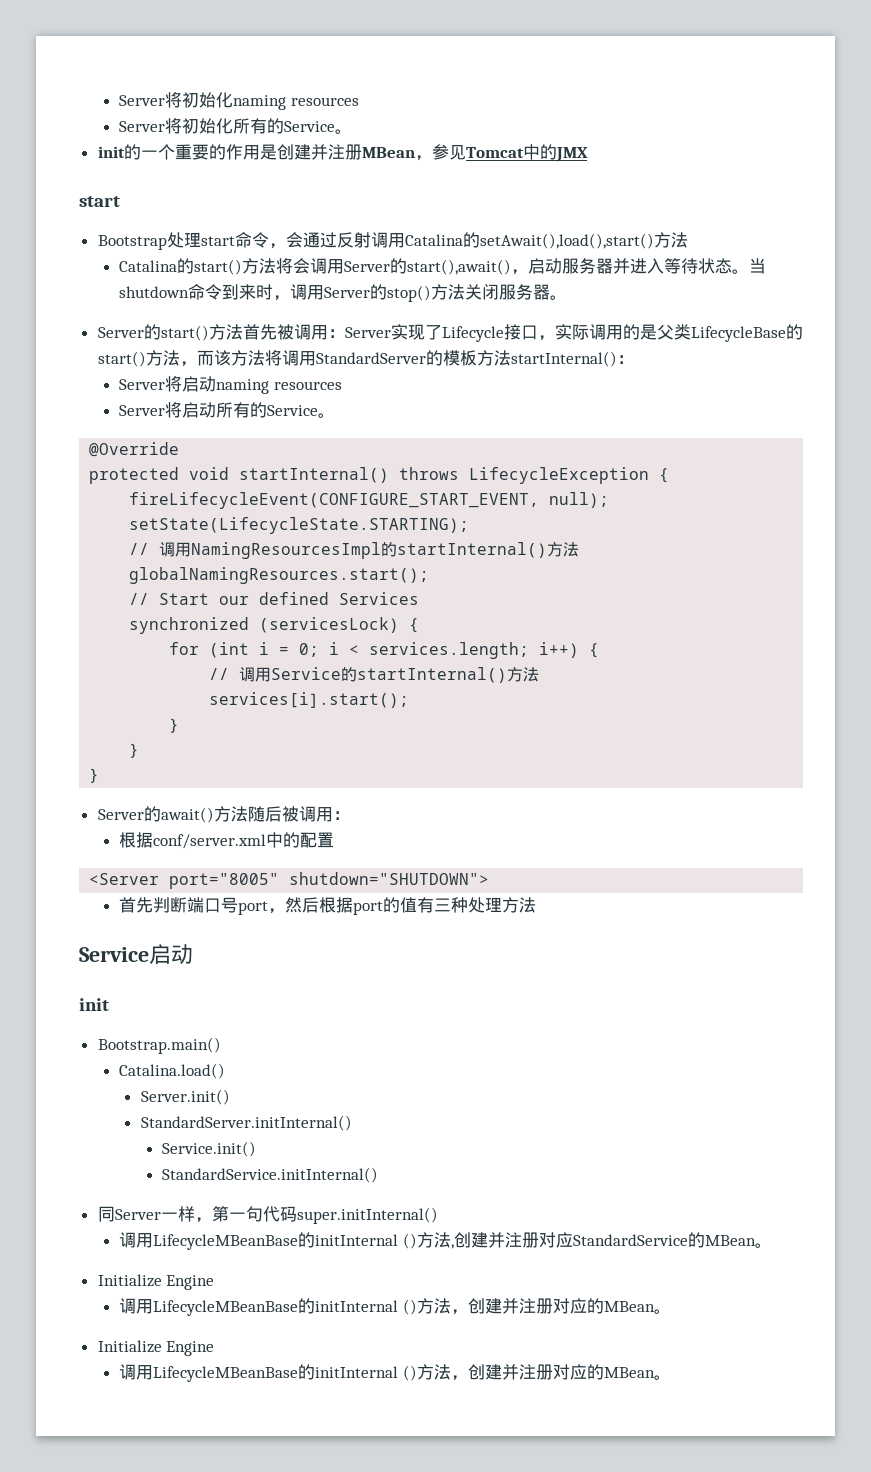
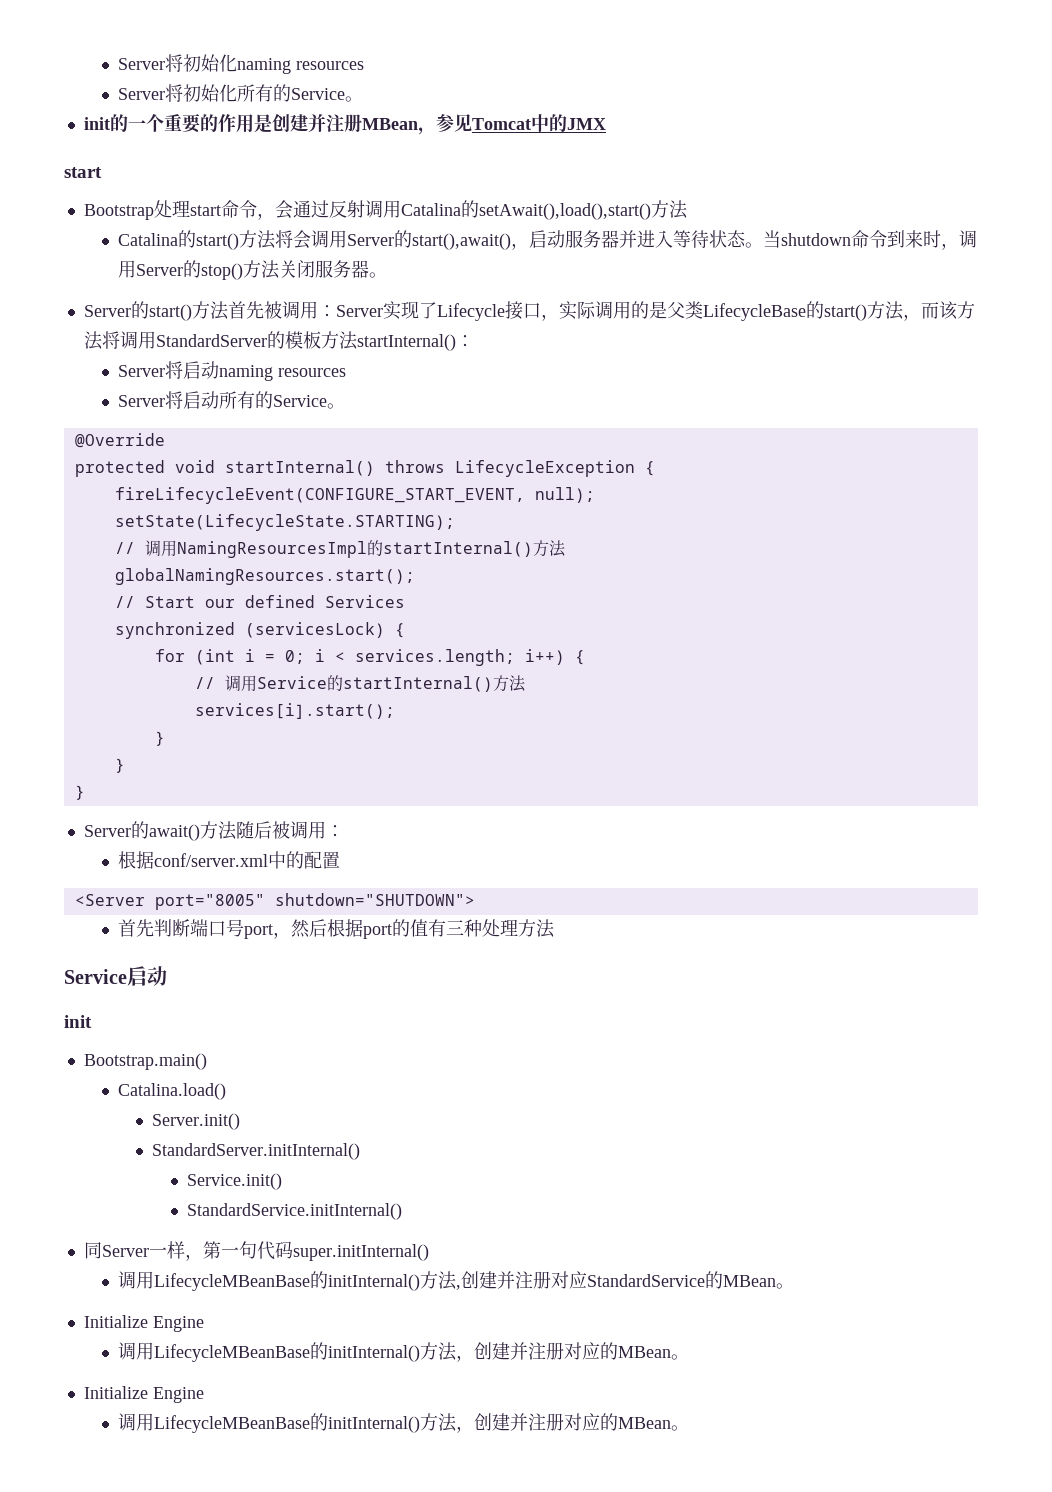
- 调用LifecycleMBeanBase的initInternal ()方法,创建并注册对应StandardService的MBean。
+ 调用LifecycleMBeanBase的initInternal()方法,创建并注册对应StandardService的MBean。
  Initialize Engine
- 调用LifecycleMBeanBase的initInternal ()方法，创建并注册对应的MBean。
+ 调用LifecycleMBeanBase的initInternal()方法，创建并注册对应的MBean。
  Initialize Engine
- 调用LifecycleMBeanBase的initInternal ()方法，创建并注册对应的MBean。
+ 调用LifecycleMBeanBase的initInternal()方法，创建并注册对应的MBean。

